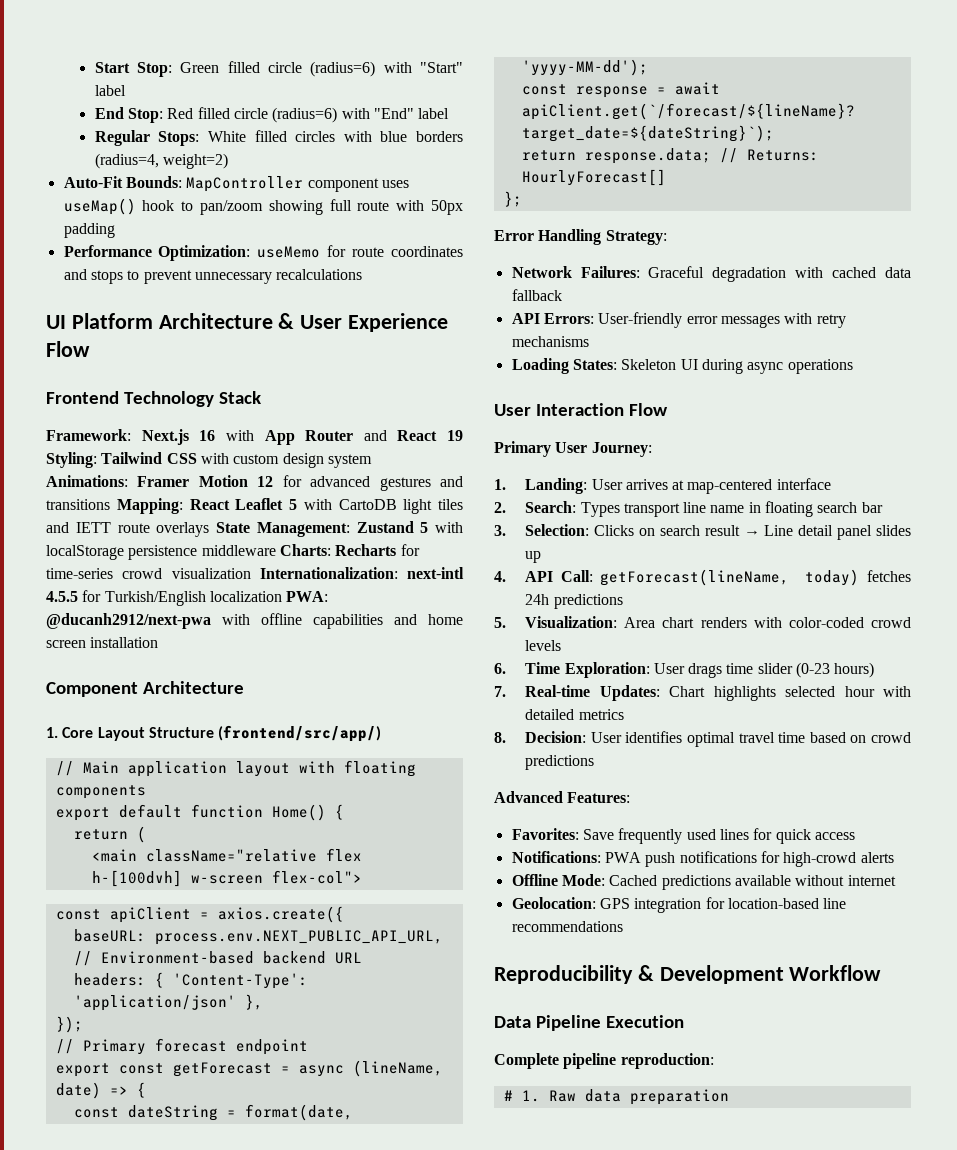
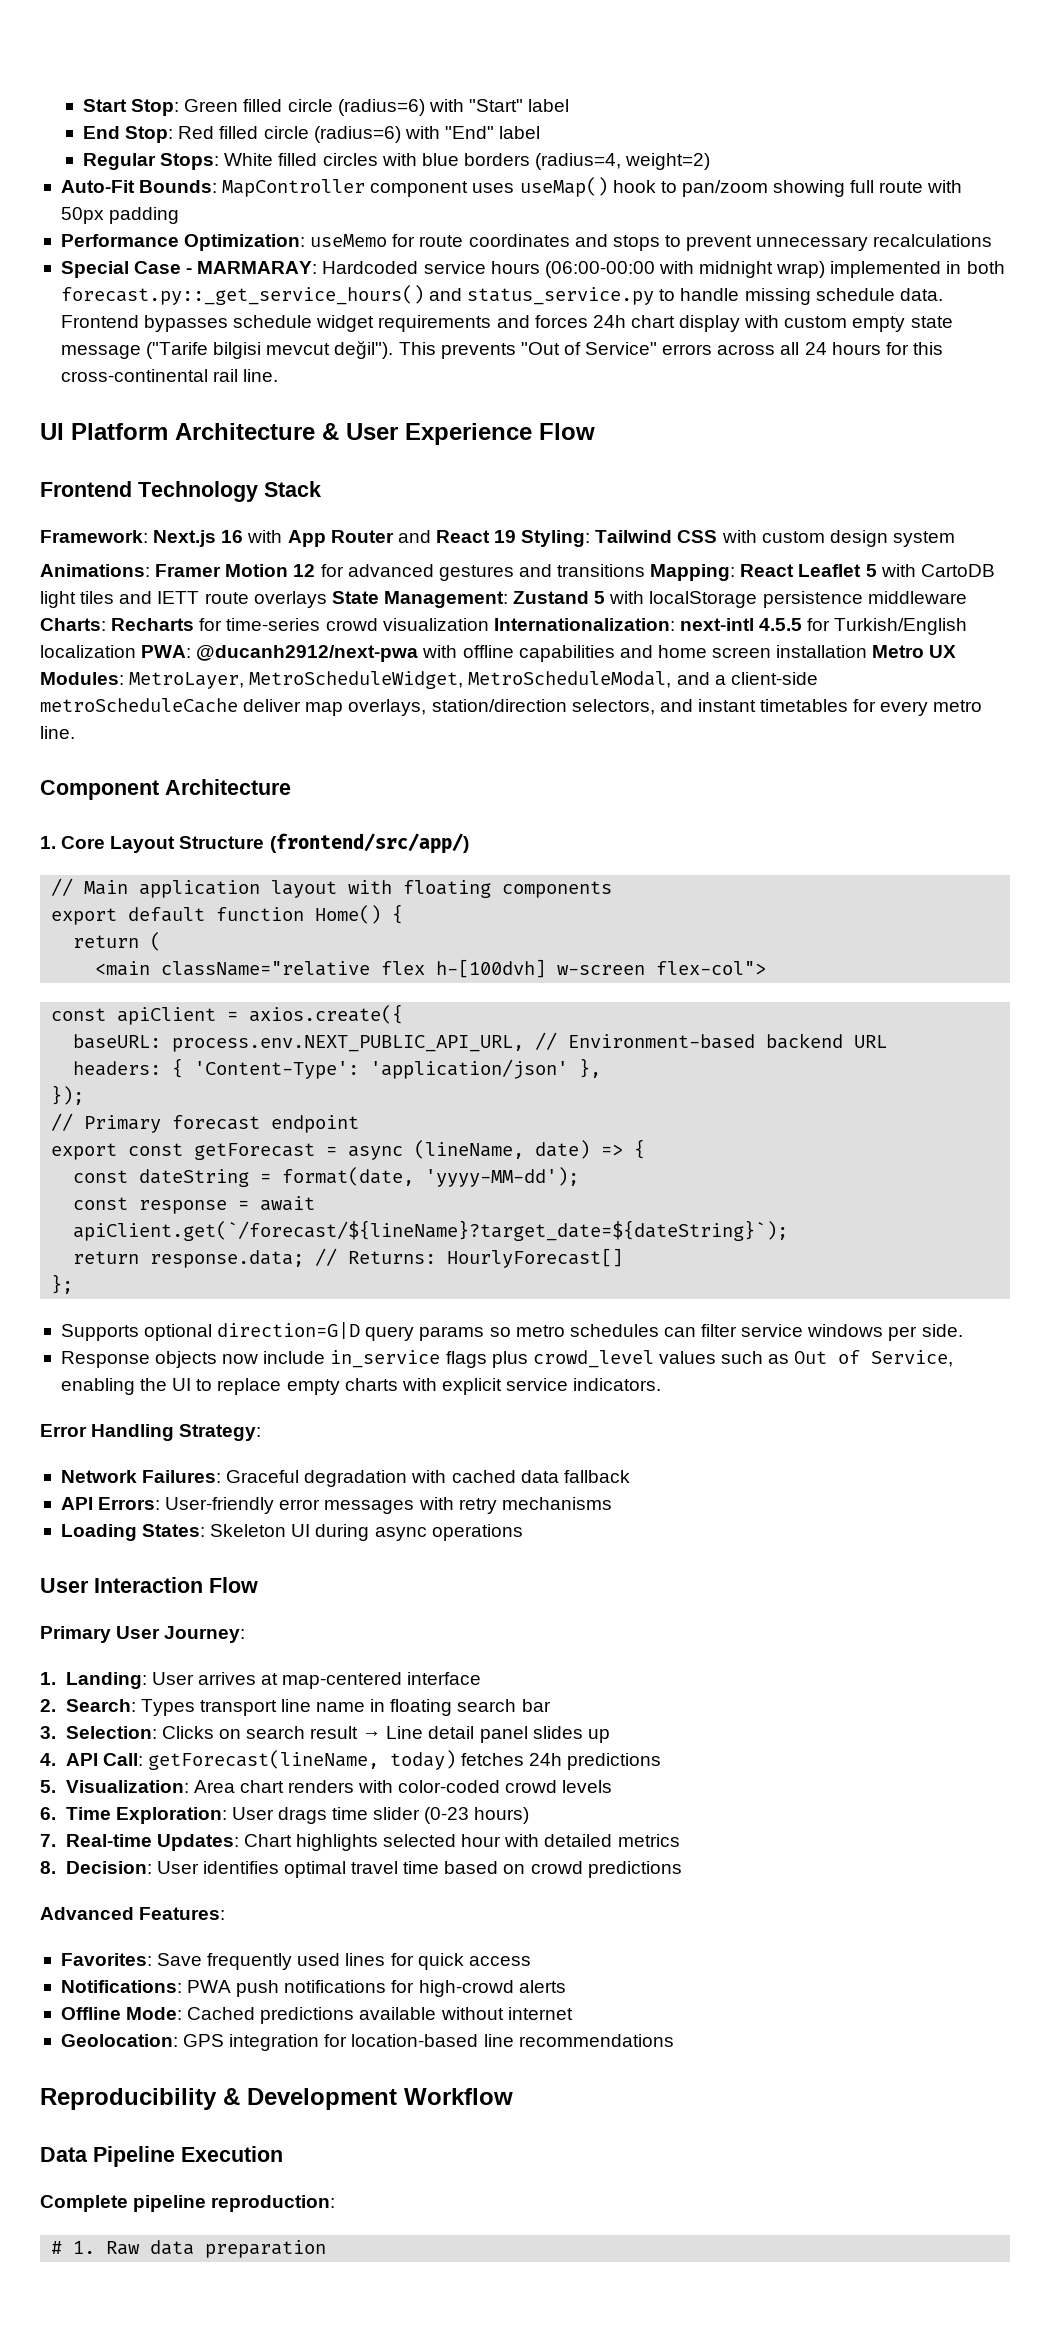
+ Special Case - MARMARAY: Hardcoded service hours (06:00-00:00 with midnight wrap) implemented in both forecast.py::_get_service_hours() and status_service.py to handle missing schedule data. Frontend bypasses schedule widget requirements and forces 24h chart display with custom empty state message ("Tarife bilgisi mevcut değil"). This prevents "Out of Service" errors across all 24 hours for this cross-continental rail line.
- Animations: Framer Motion 12 for advanced gestures and transitions Mapping: React Leaflet 5 with CartoDB light tiles and IETT route overlays State Management: Zustand 5 with localStorage persistence middleware Charts: Recharts for time-series crowd visualization Internationalization: next-intl 4.5.5 for Turkish/English localization PWA: @ducanh2912/next-pwa with offline capabilities and home screen installation
+ Animations: Framer Motion 12 for advanced gestures and transitions Mapping: React Leaflet 5 with CartoDB light tiles and IETT route overlays State Management: Zustand 5 with localStorage persistence middleware Charts: Recharts for time-series crowd visualization Internationalization: next-intl 4.5.5 for Turkish/English localization PWA: @ducanh2912/next-pwa with offline capabilities and home screen installation Metro UX Modules: MetroLayer, MetroScheduleWidget, MetroScheduleModal, and a client-side metroScheduleCache deliver map overlays, station/direction selectors, and instant timetables for every metro line.
+ Supports optional direction=G|D query params so metro schedules can filter service windows per side.
+ Response objects now include in_service flags plus crowd_level values such as Out of Service, enabling the UI to replace empty charts with explicit service indicators.

